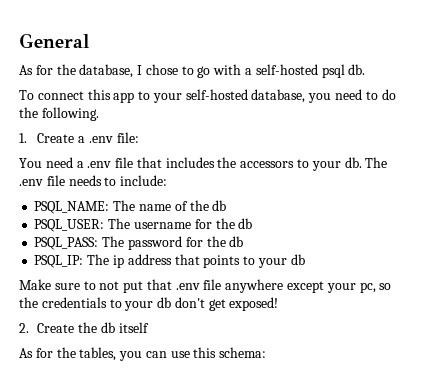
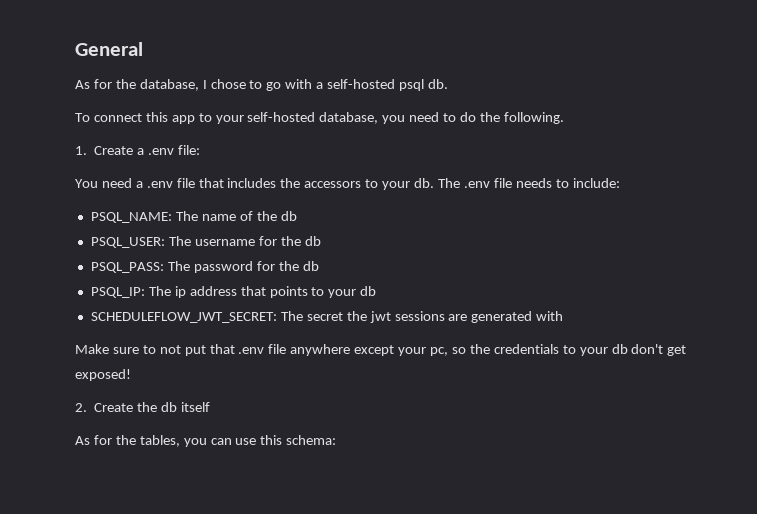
+ SCHEDULEFLOW_JWT_SECRET: The secret the jwt sessions are generated with

